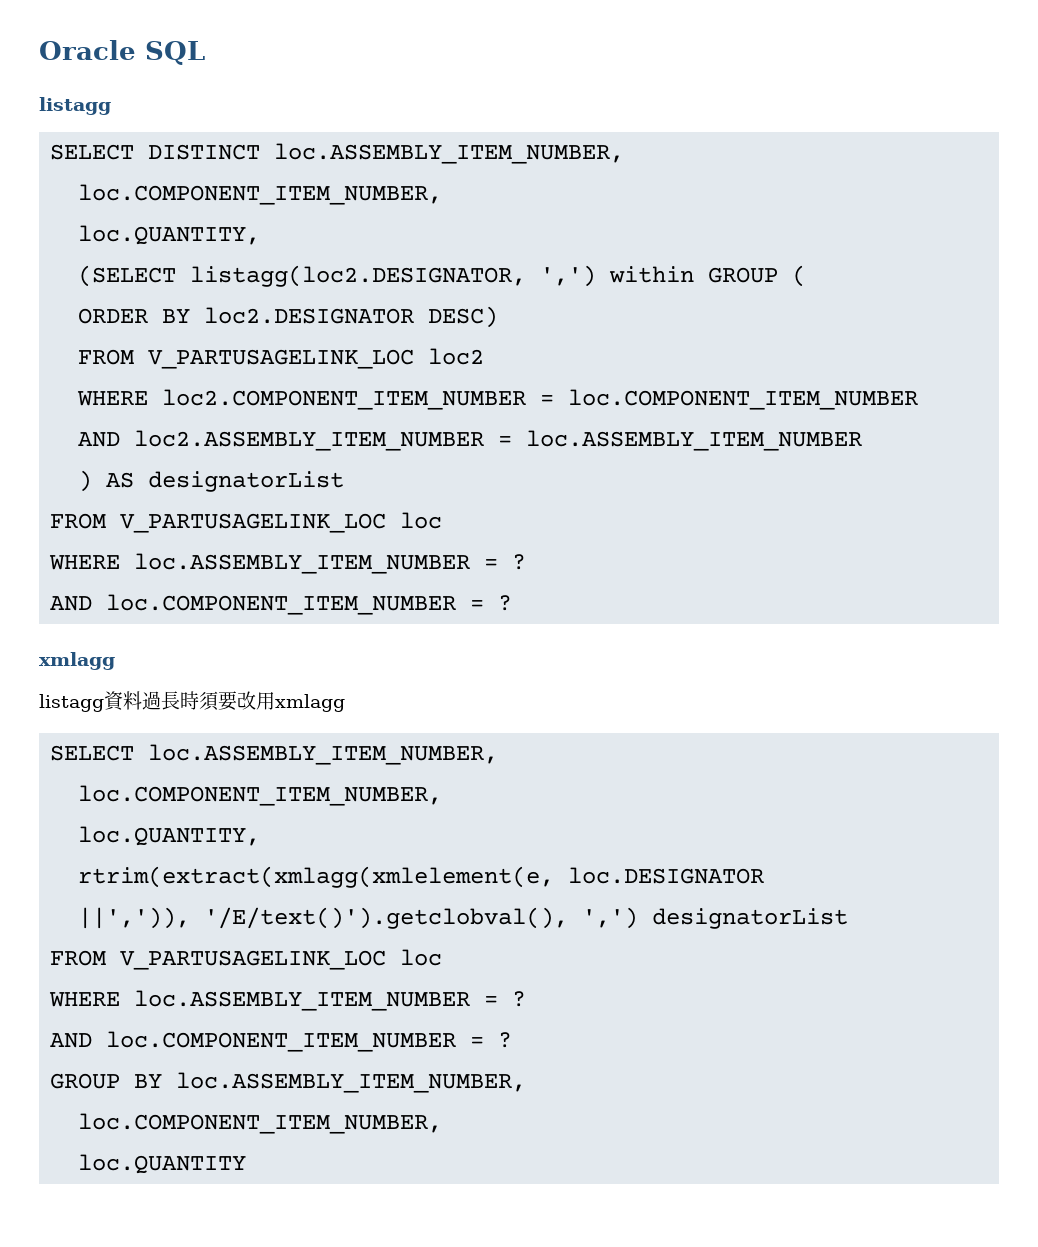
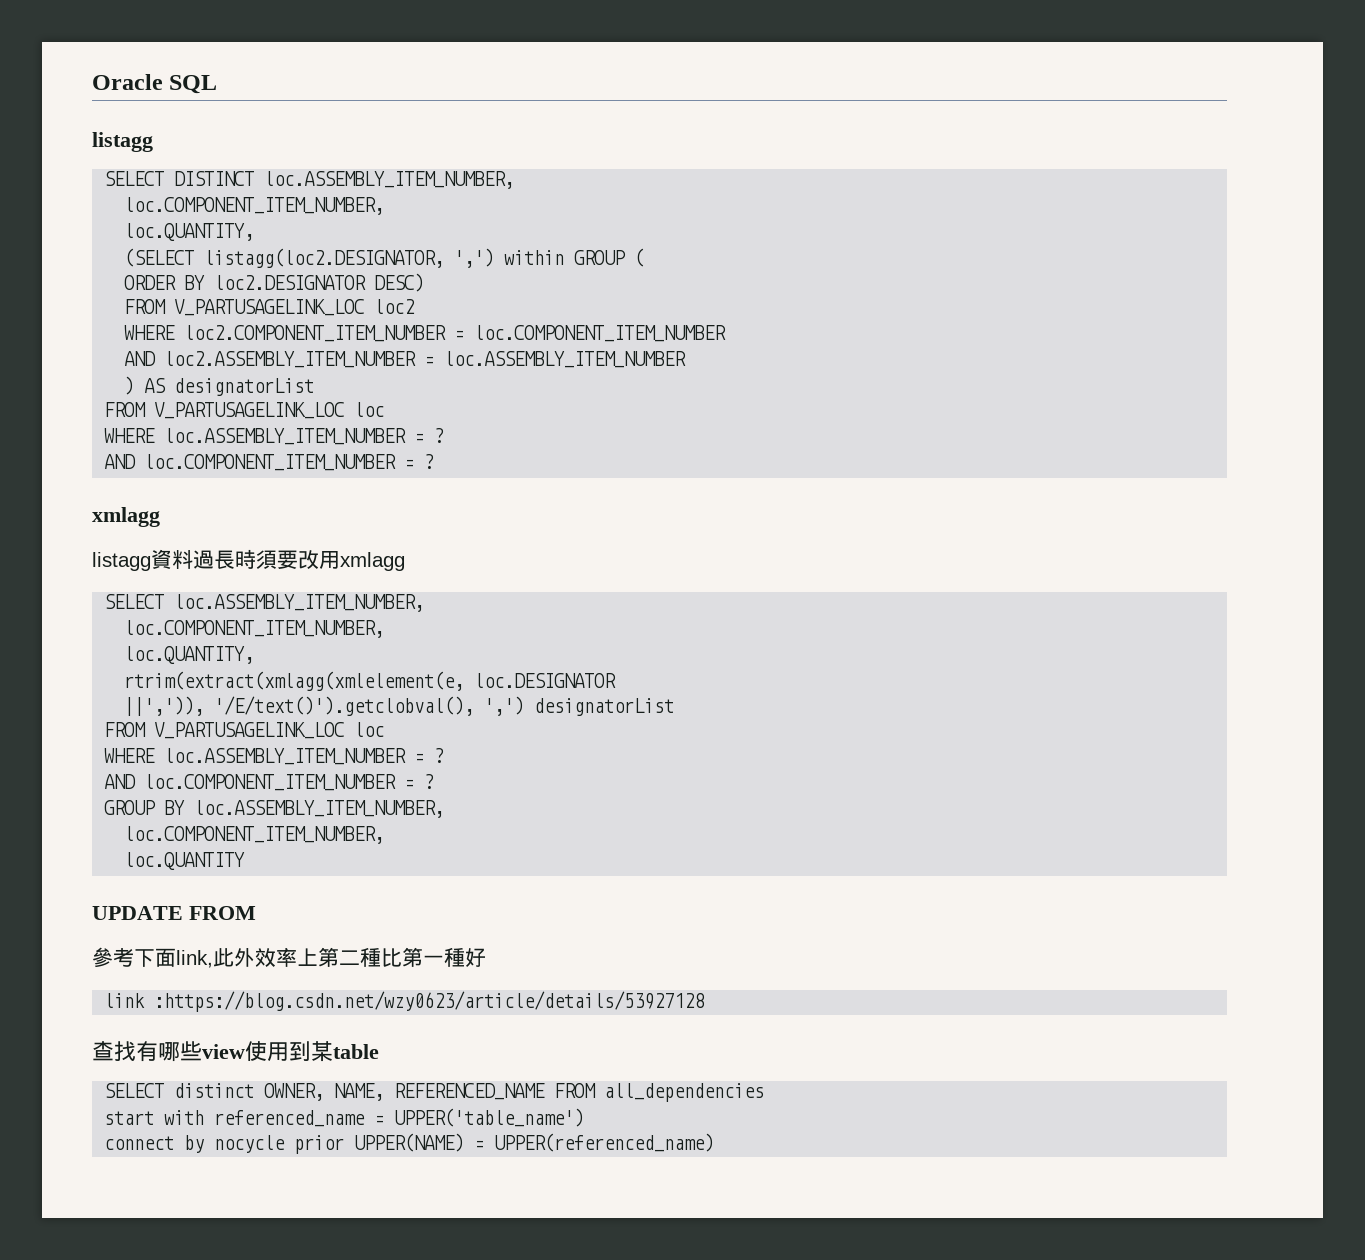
+ UPDATE FROM
+ 參考下面link,此外效率上第二種比第一種好
+ link :https://blog.csdn.net/wzy0623/article/details/53927128
+ 查找有哪些view使用到某table
+ SELECT distinct OWNER, NAME, REFERENCED_NAME FROM all_dependencies
+ start with referenced_name = UPPER('table_name')
+ connect by nocycle prior UPPER(NAME) = UPPER(referenced_name)

